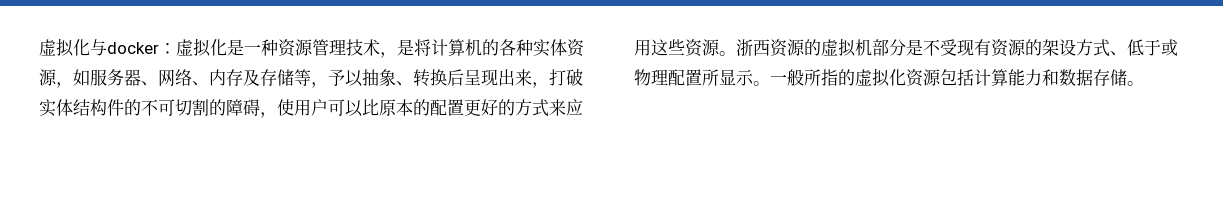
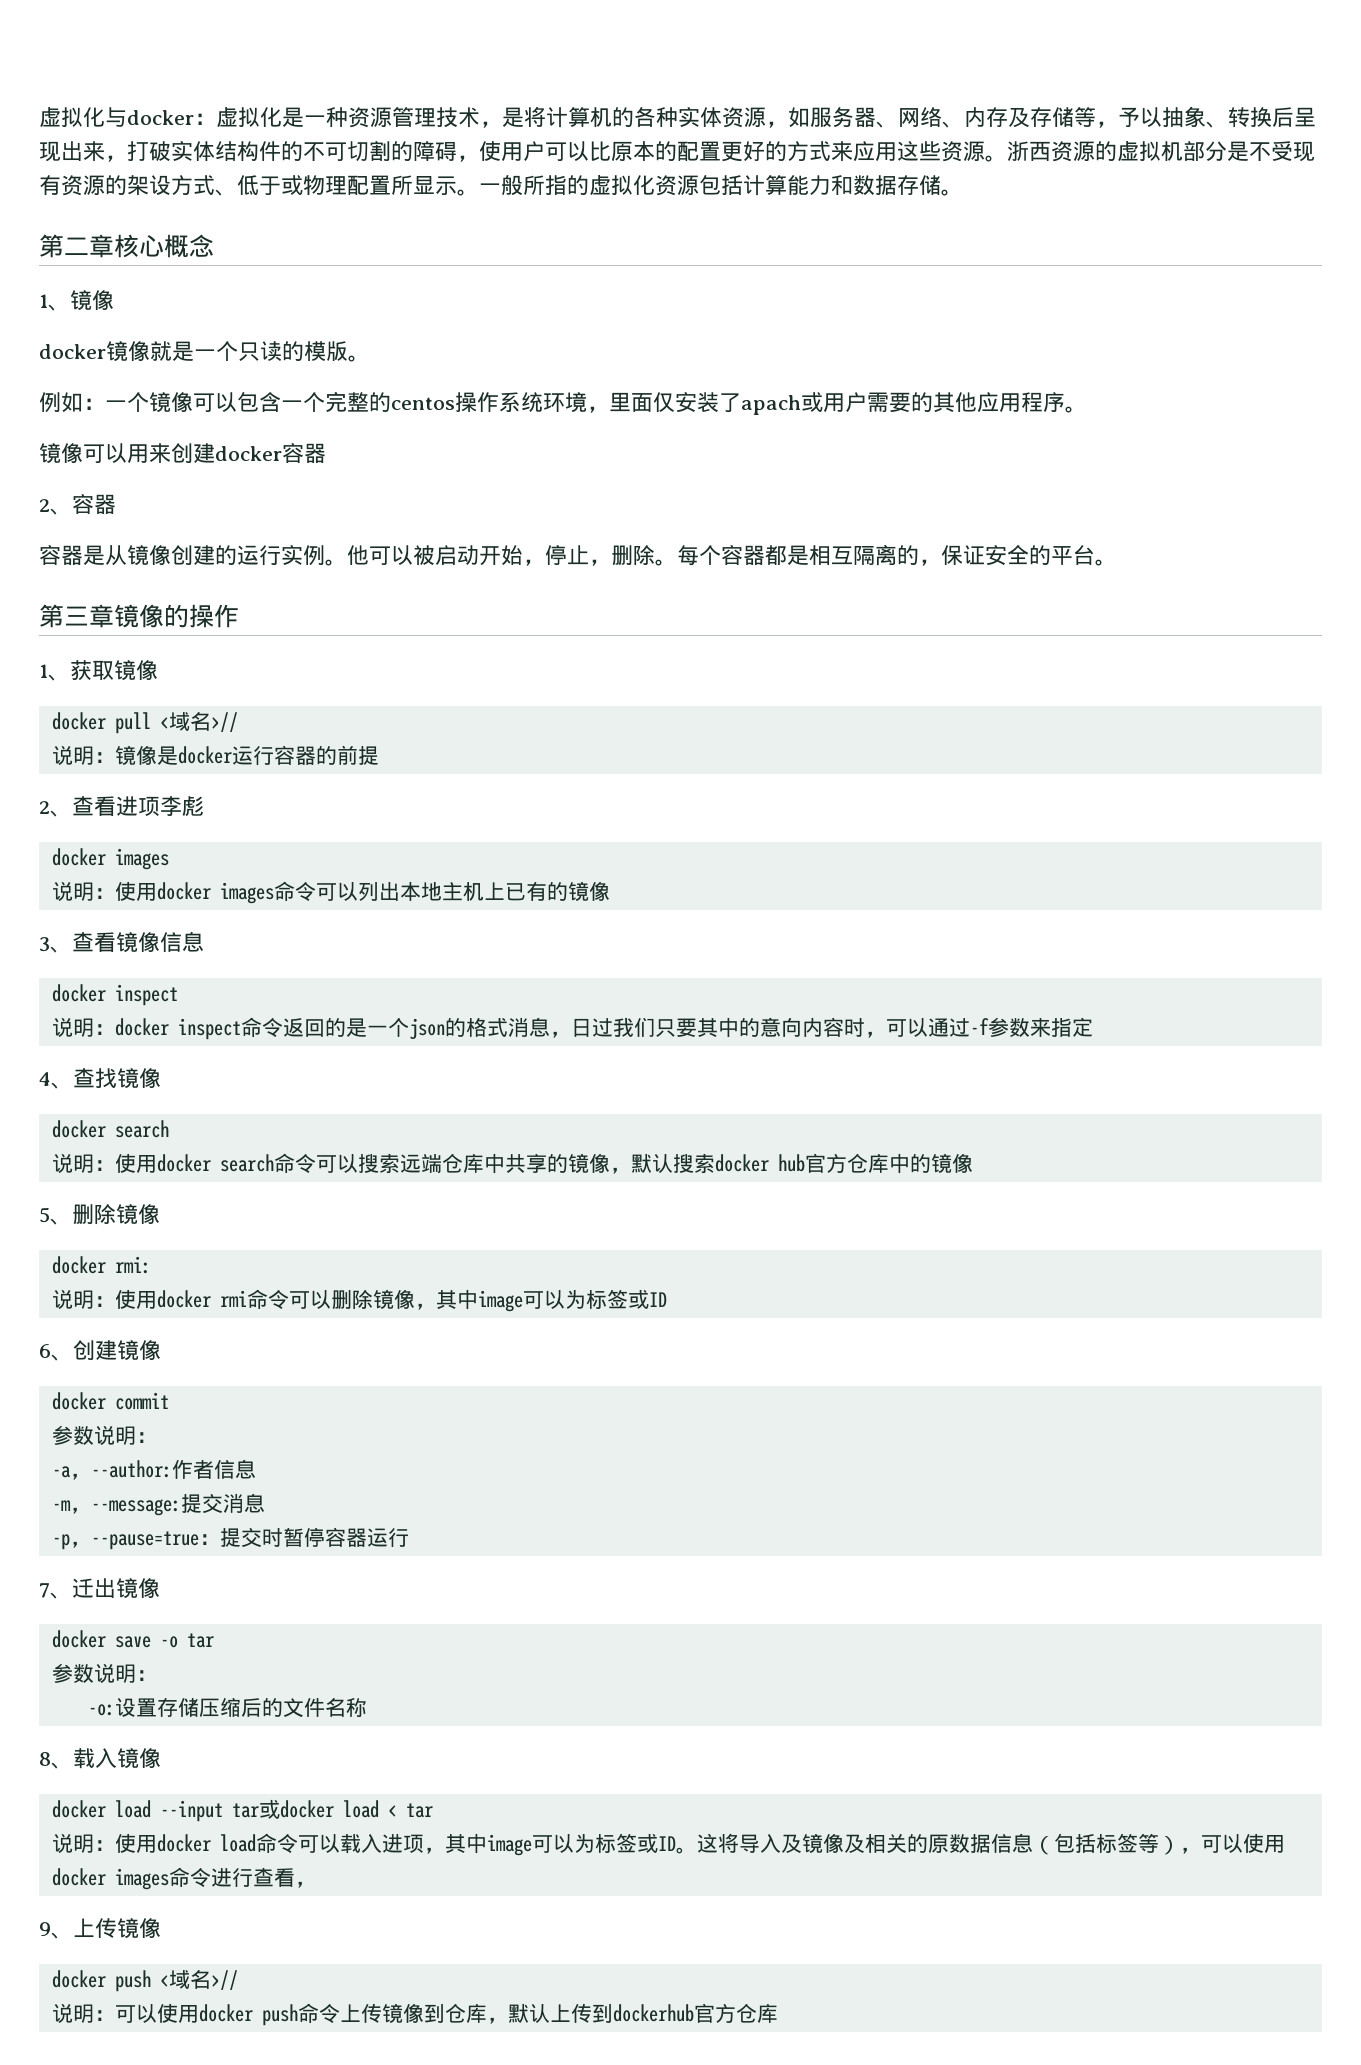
+ 第二章核心概念
+ 1、镜像
+ docker镜像就是一个只读的模版。
+ 例如：一个镜像可以包含一个完整的centos操作系统环境，里面仅安装了apach或用户需要的其他应用程序。
+ 镜像可以用来创建docker容器
+ 2、容器
+ 容器是从镜像创建的运行实例。他可以被启动开始，停止，删除。每个容器都是相互隔离的，保证安全的平台。
+ 第三章镜像的操作
+ 1、获取镜像
+ docker pull <域名>//
+ 说明：镜像是docker运行容器的前提
+ 2、查看进项李彪
+ docker images
+ 说明：使用docker images命令可以列出本地主机上已有的镜像
+ 3、查看镜像信息
+ docker inspect
+ 说明：docker inspect命令返回的是一个json的格式消息，日过我们只要其中的意向内容时，可以通过-f参数来指定
+ 4、查找镜像
+ docker search
+ 说明：使用docker search命令可以搜索远端仓库中共享的镜像，默认搜索docker hub官方仓库中的镜像
+ 5、删除镜像
+ docker rmi:
+ 说明：使用docker rmi命令可以删除镜像，其中image可以为标签或ID
+ 6、创建镜像
+ docker commit
+ 参数说明：
+ -a，--author:作者信息
+ -m，--message:提交消息
+ -p，--pause=true：提交时暂停容器运行
+ 7、迁出镜像
+ docker save -o tar
+ 参数说明：
+ -o:设置存储压缩后的文件名称
+ 8、载入镜像
+ docker load --input tar或docker load < tar
+ 说明：使用docker load命令可以载入进项，其中image可以为标签或ID。这将导入及镜像及相关的原数据信息（包括标签等），可以使用docker images命令进行查看，
+ 9、上传镜像
+ docker push <域名>//
+ 说明：可以使用docker push命令上传镜像到仓库，默认上传到dockerhub官方仓库

